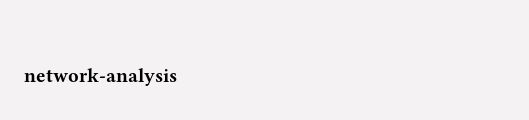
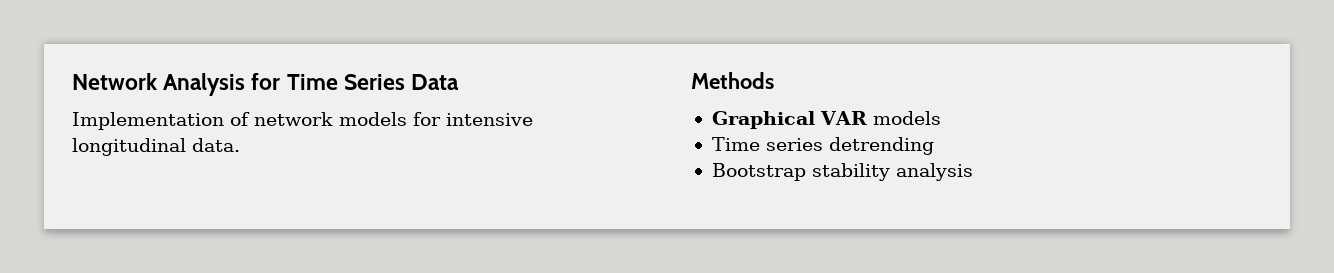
- network-analysis
+ Network Analysis for Time Series Data
+ Implementation of network models for intensive longitudinal data.
+ Methods
+ Graphical VAR models
+ Time series detrending
+ Bootstrap stability analysis

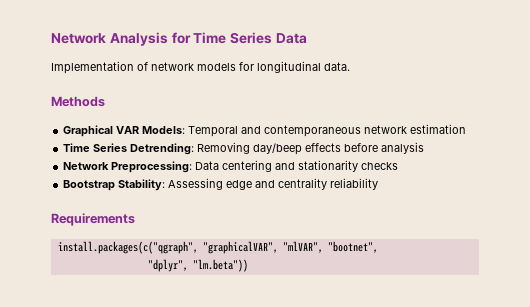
- Implementation of network models for intensive longitudinal data.
+ Implementation of network models for longitudinal data.
- Graphical VAR models
- Time series detrending
- Bootstrap stability analysis
+ Graphical VAR Models: Temporal and contemporaneous network estimation
+ Time Series Detrending: Removing day/beep effects before analysis
+ Network Preprocessing: Data centering and stationarity checks
+ Bootstrap Stability: Assessing edge and centrality reliability
+ Requirements
+ install.packages(c("qgraph", "graphicalVAR", "mlVAR", "bootnet",
+ "dplyr", "lm.beta"))

